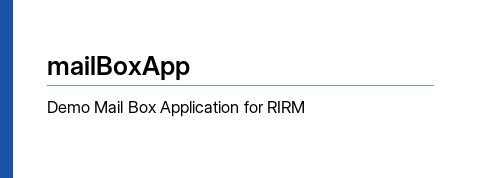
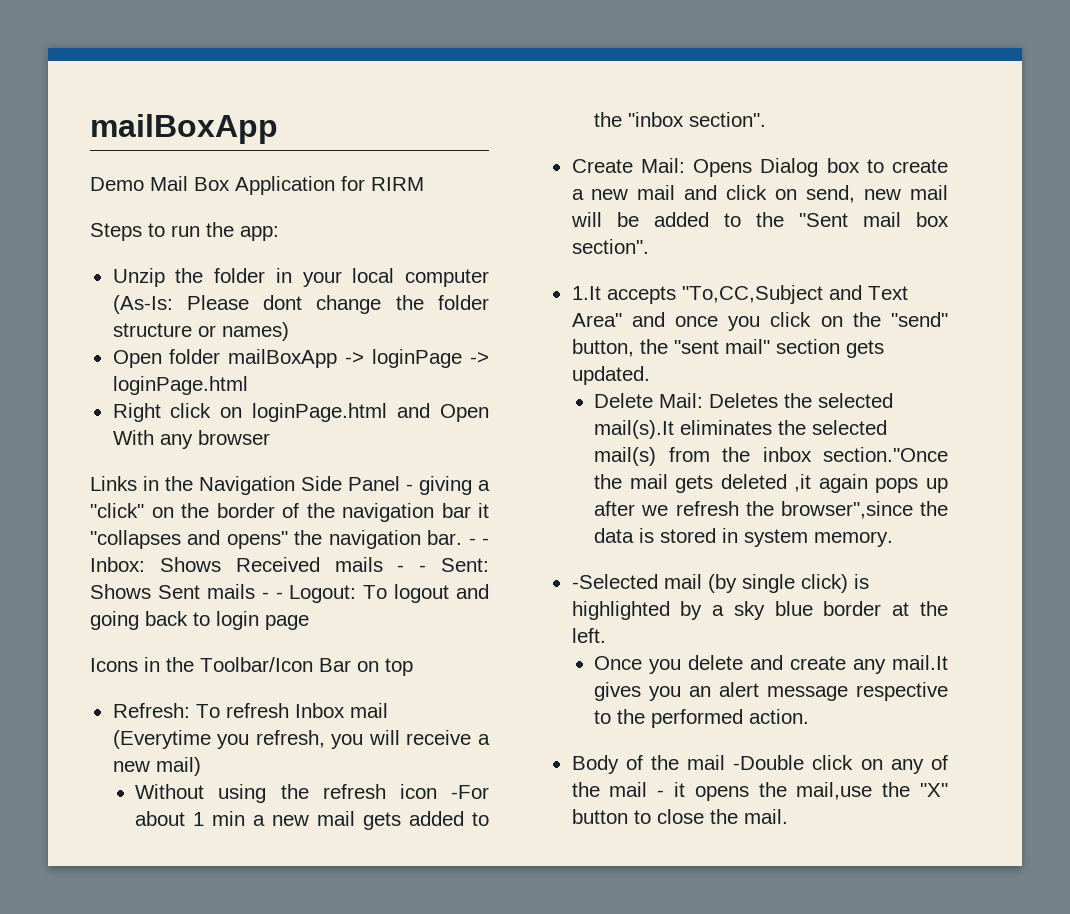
+ Steps to run the app:
+ Unzip the folder in your local computer (As-Is: Please dont change the folder structure or names)
+ Open folder mailBoxApp -> loginPage -> loginPage.html
+ Right click on loginPage.html and Open With any browser
+ Links in the Navigation Side Panel - giving a "click" on the border of the navigation bar it "collapses and opens" the navigation bar. - - Inbox: Shows Received mails - - Sent: Shows Sent mails - - Logout: To logout and going back to login page
+ Icons in the Toolbar/Icon Bar on top
+ Refresh: To refresh Inbox mail (Everytime you refresh, you will receive a new mail)
+ Without using the refresh icon -For about 1 min a new mail gets added to the "inbox section".
+ Create Mail: Opens Dialog box to create a new mail and click on send, new mail will be added to the "Sent mail box section".
+ 1.It accepts "To,CC,Subject and Text Area" and once you click on the "send" button, the "sent mail" section gets updated.
+ Delete Mail: Deletes the selected mail(s).It eliminates the selected mail(s) from the inbox section."Once the mail gets deleted ,it again pops up after we refresh the browser",since the data is stored in system memory.
+ -Selected mail (by single click) is highlighted by a sky blue border at the left.
+ Once you delete and create any mail.It gives you an alert message respective to the performed action.
+ Body of the mail -Double click on any of the mail - it opens the mail,use the "X" button to close the mail.

